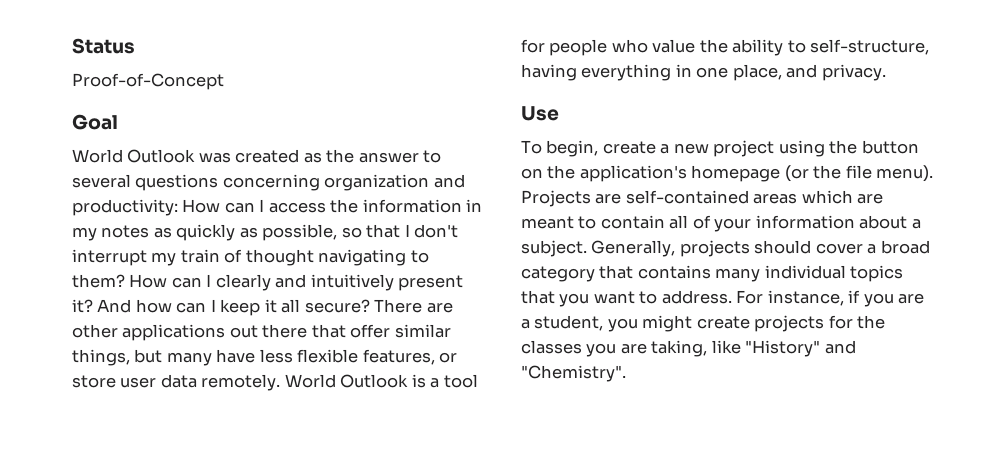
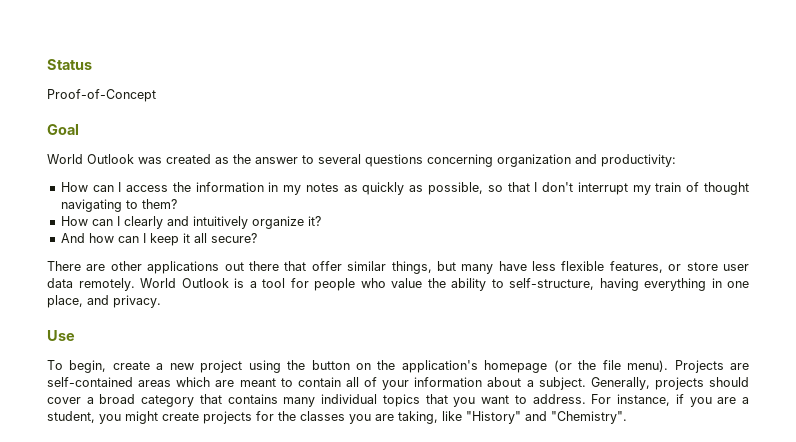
- World Outlook was created as the answer to several questions concerning organization and productivity: How can I access the information in my notes as quickly as possible, so that I don't interrupt my train of thought navigating to them? How can I clearly and intuitively present it? And how can I keep it all secure? There are other applications out there that offer similar things, but many have less flexible features, or store user data remotely.
+ World Outlook was created as the answer to several questions concerning organization and productivity:
+ How can I access the information in my notes as quickly as possible, so that I don't interrupt my train of thought navigating to them?
+ How can I clearly and intuitively organize it?
+ And how can I keep it all secure?
+ There are other applications out there that offer similar things, but many have less flexible features, or store user data remotely.

